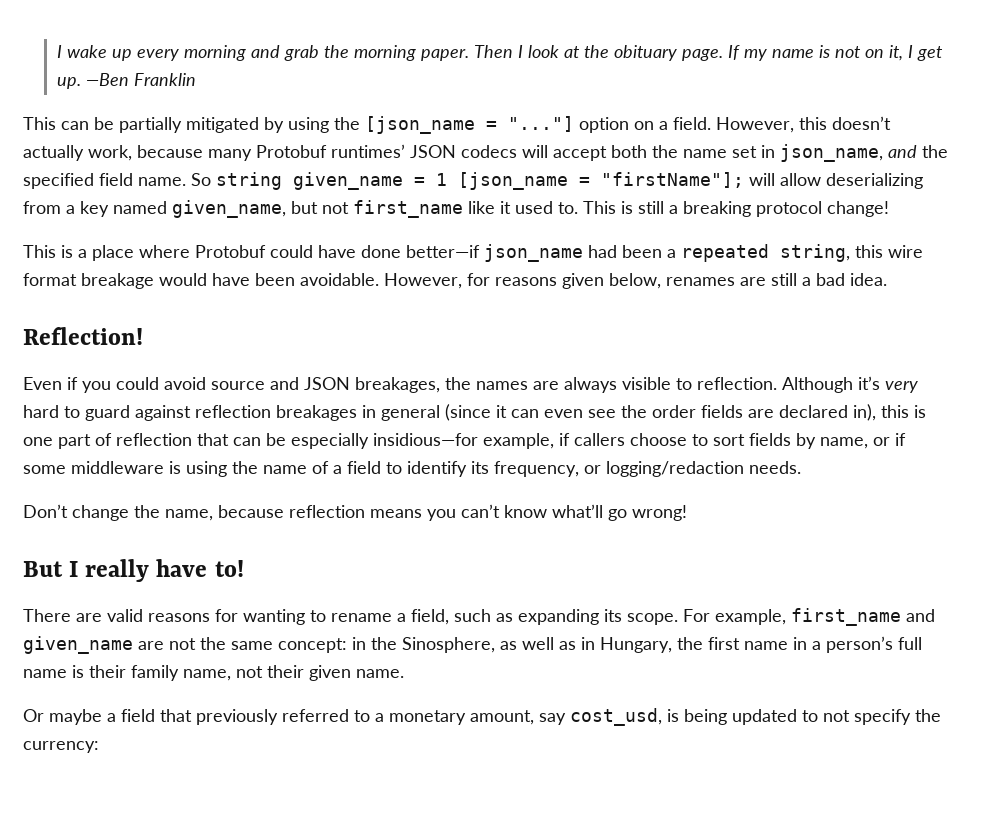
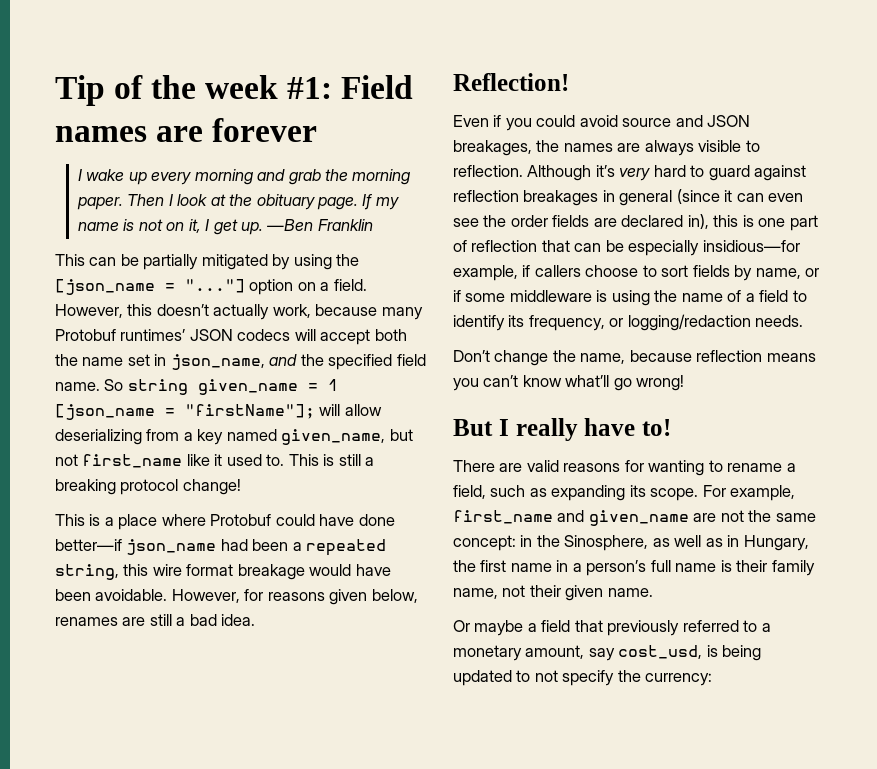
+ Tip of the week #1: Field names are forever

